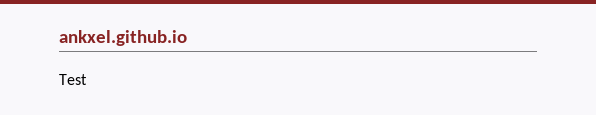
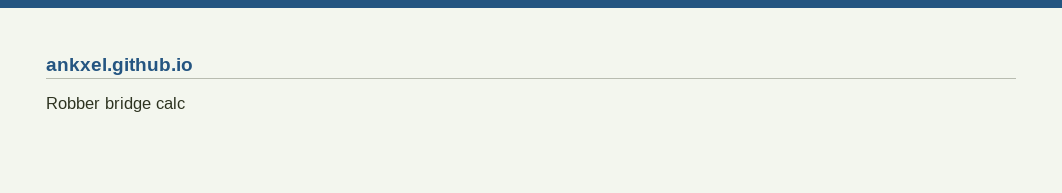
- Test
+ Robber bridge calc

